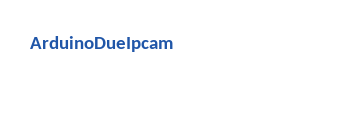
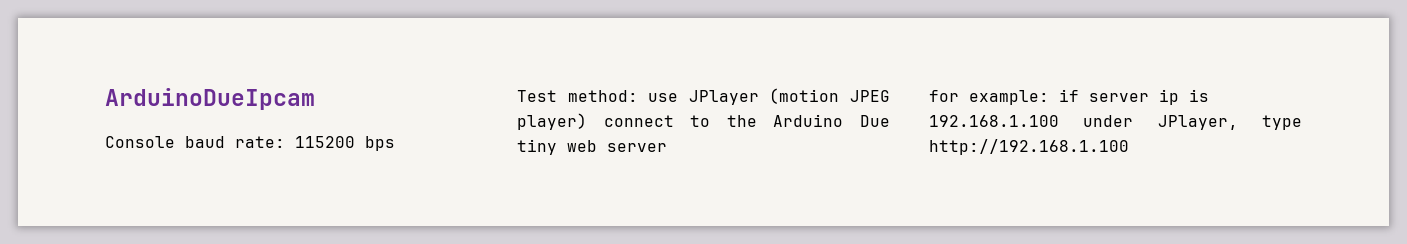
+ Console baud rate: 115200 bps
+ Test method: use JPlayer (motion JPEG player) connect to the Arduino Due tiny web server
+ for example: if server ip is 192.168.1.100 under JPlayer, type http://192.168.1.100

